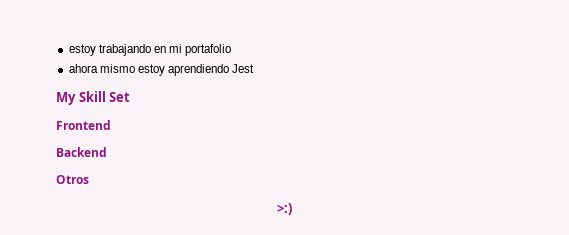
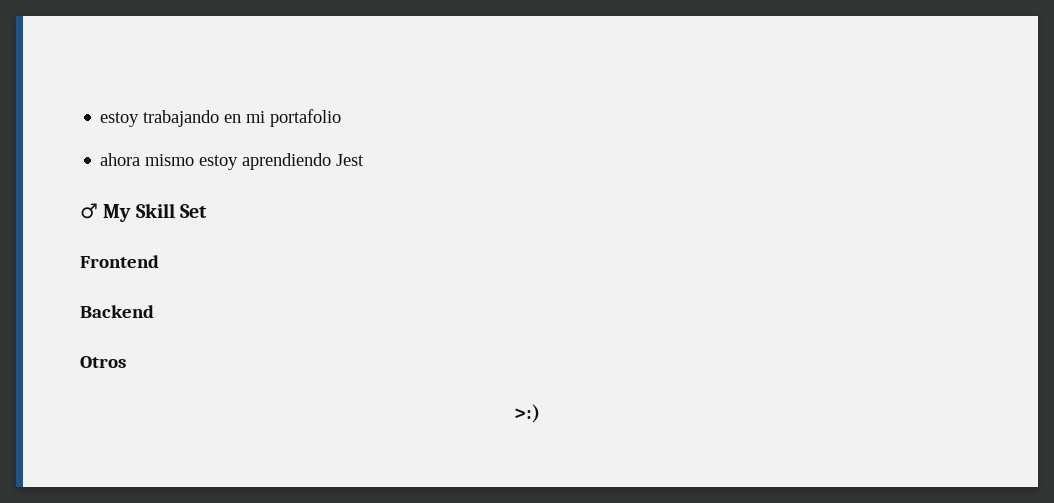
- My Skill Set
+ ♂ My Skill Set

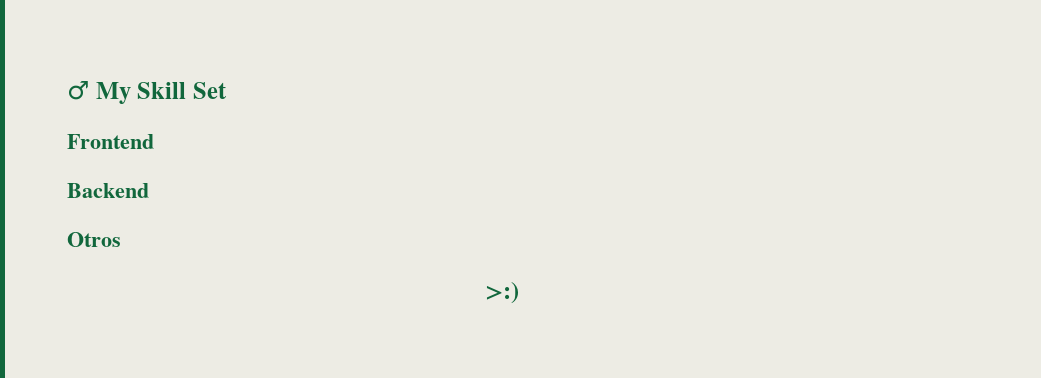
- estoy trabajando en mi portafolio
- ahora mismo estoy aprendiendo Jest

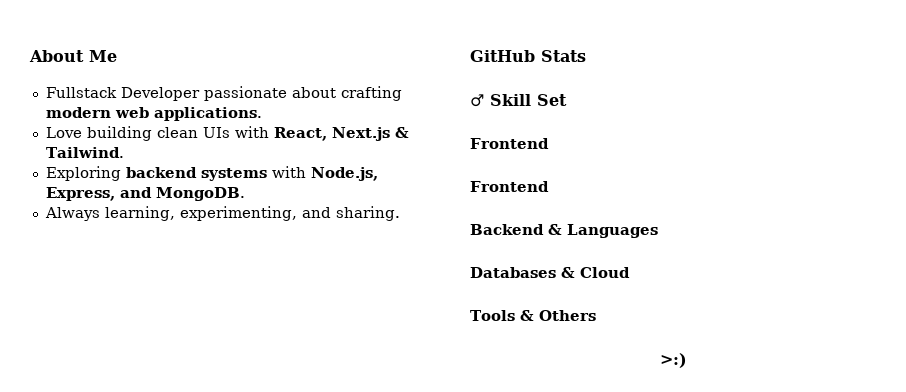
- ♂ My Skill Set
+ About Me
+ Fullstack Developer passionate about crafting modern web applications.
+ Love building clean UIs with React, Next.js & Tailwind.
+ Exploring backend systems with Node.js, Express, and MongoDB.
+ Always learning, experimenting, and sharing.
+ GitHub Stats
+ ♂ Skill Set
+ Frontend
- Backend
- Otros
+ Backend & Languages
+ Databases & Cloud
+ Tools & Others

